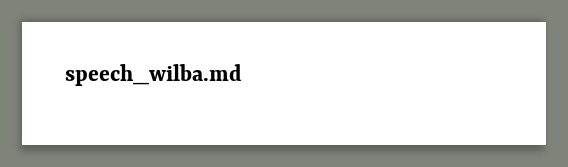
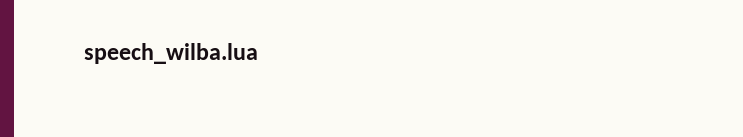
- speech_wilba.md
+ speech_wilba.lua

